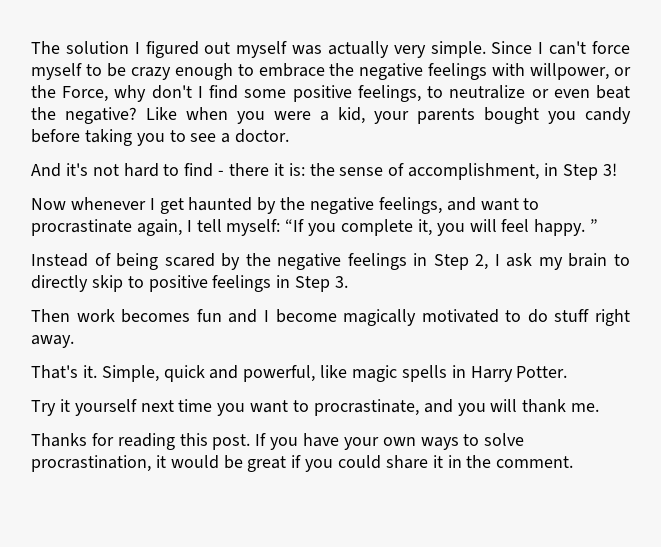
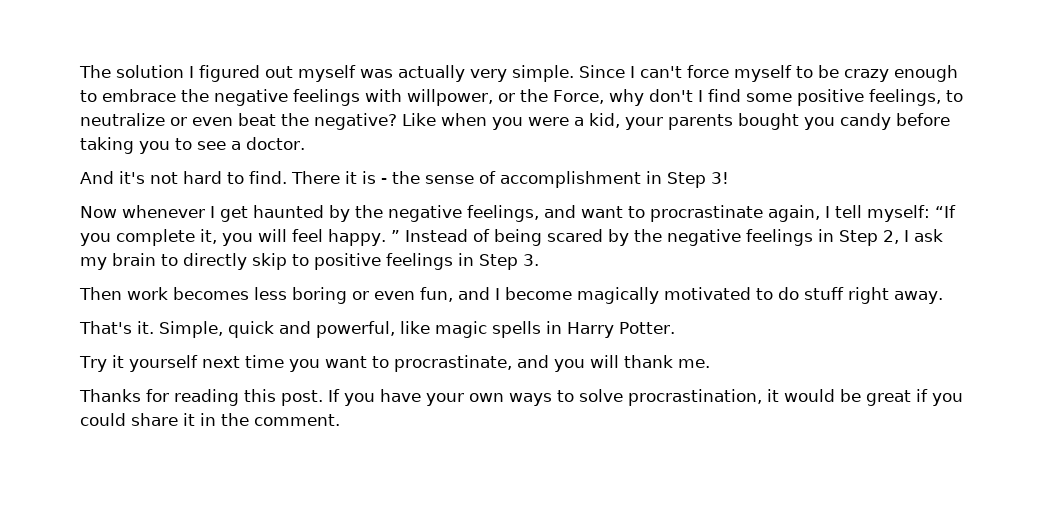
- And it's not hard to find - there it is: the sense of accomplishment, in Step 3!
+ And it's not hard to find. There it is - the sense of accomplishment in Step 3!
- Now whenever I get haunted by the negative feelings, and want to procrastinate again, I tell myself: “If you complete it, you will feel happy. ”
- Instead of being scared by the negative feelings in Step 2, I ask my brain to directly skip to positive feelings in Step 3.
+ Now whenever I get haunted by the negative feelings, and want to procrastinate again, I tell myself: “If you complete it, you will feel happy. ” Instead of being scared by the negative feelings in Step 2, I ask my brain to directly skip to positive feelings in Step 3.
- Then work becomes fun and I become magically motivated to do stuff right away.
+ Then work becomes less boring or even fun, and I become magically motivated to do stuff right away.

